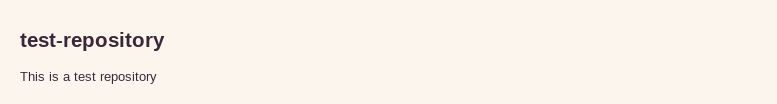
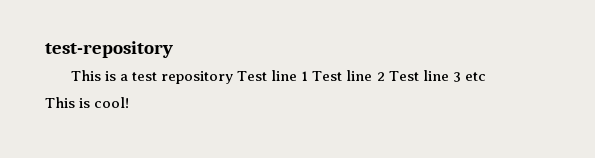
- This is a test repository
+ This is a test repository Test line 1 Test line 2 Test line 3 etc
+ This is cool!

